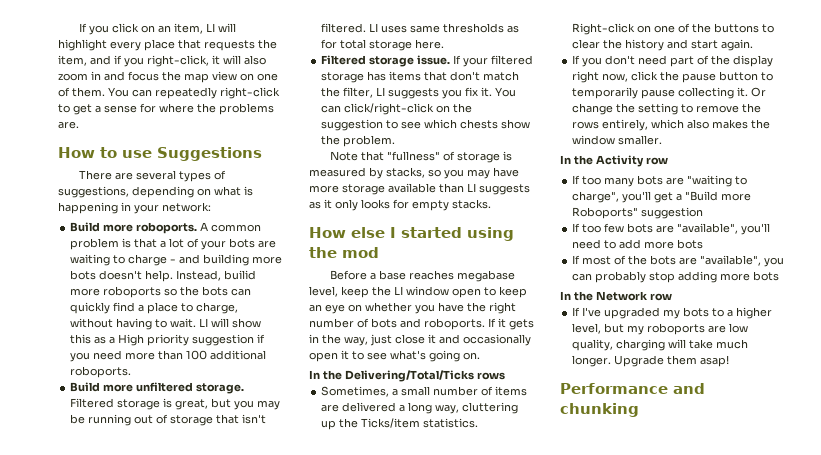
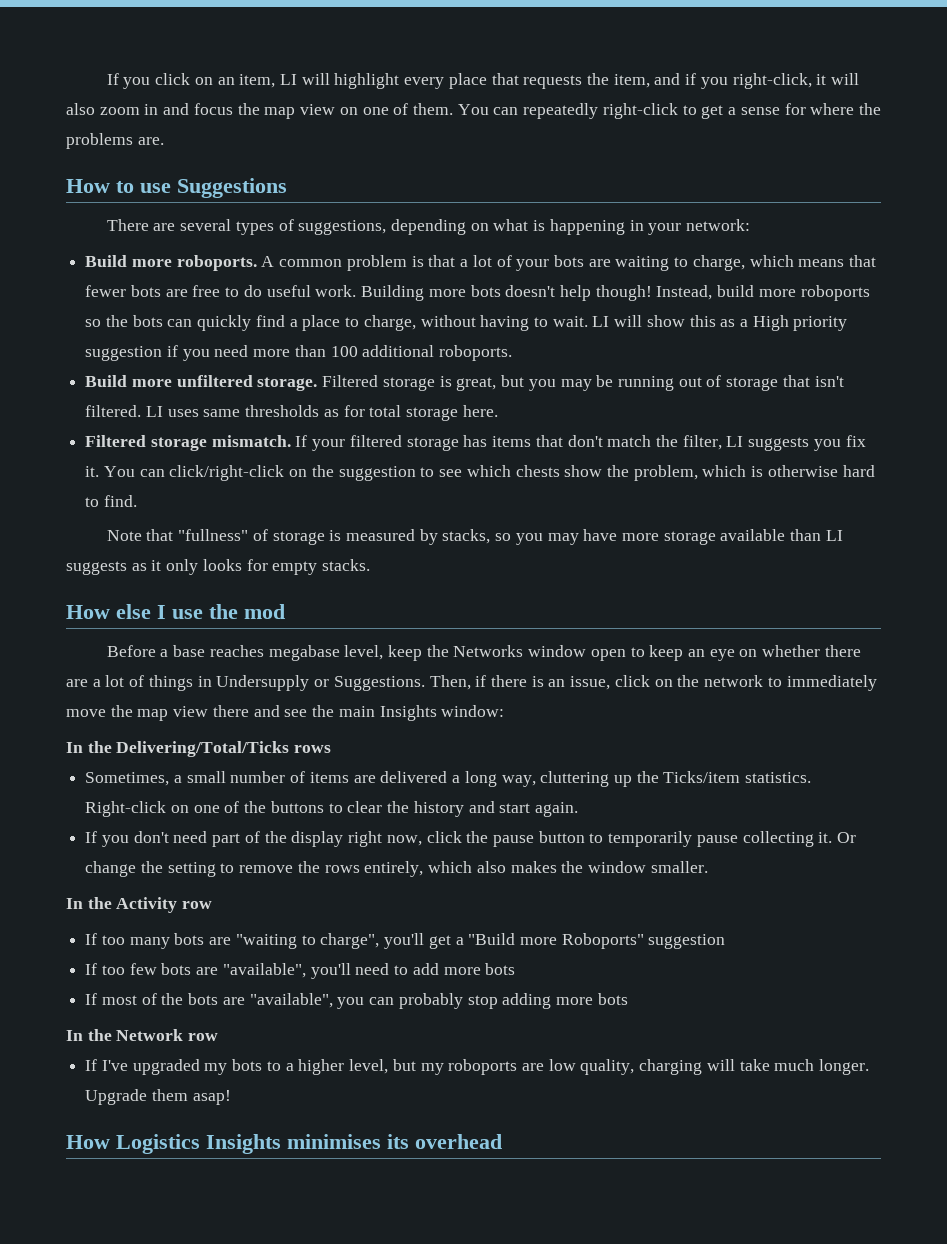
- A common problem is that a lot of your bots are waiting to charge - and building more bots doesn't help. Instead, builid more roboports so the bots can quickly find a place to charge, without having to wait.
+ A common problem is that a lot of your bots are waiting to charge, which means that fewer bots are free to do useful work. Building more bots doesn't help though! Instead, build more roboports so the bots can quickly find a place to charge, without having to wait.
- Filtered storage issue.
+ Filtered storage mismatch.
- You can click/right-click on the suggestion to see which chests show the problem.
+ You can click/right-click on the suggestion to see which chests show the problem, which is otherwise hard to find.
- How else I started using the mod
+ How else I use the mod
- Before a base reaches megabase level, keep the LI window open to keep an eye on whether you have the right number of bots and roboports. If it gets in the way, just close it and occasionally open it to see what's going on.
+ Before a base reaches megabase level, keep the Networks window open to keep an eye on whether there are a lot of things in Undersupply or Suggestions. Then, if there is an issue, click on the network to immediately move the map view there and see the main Insights window:
- Performance and chunking
+ How Logistics Insights minimises its overhead

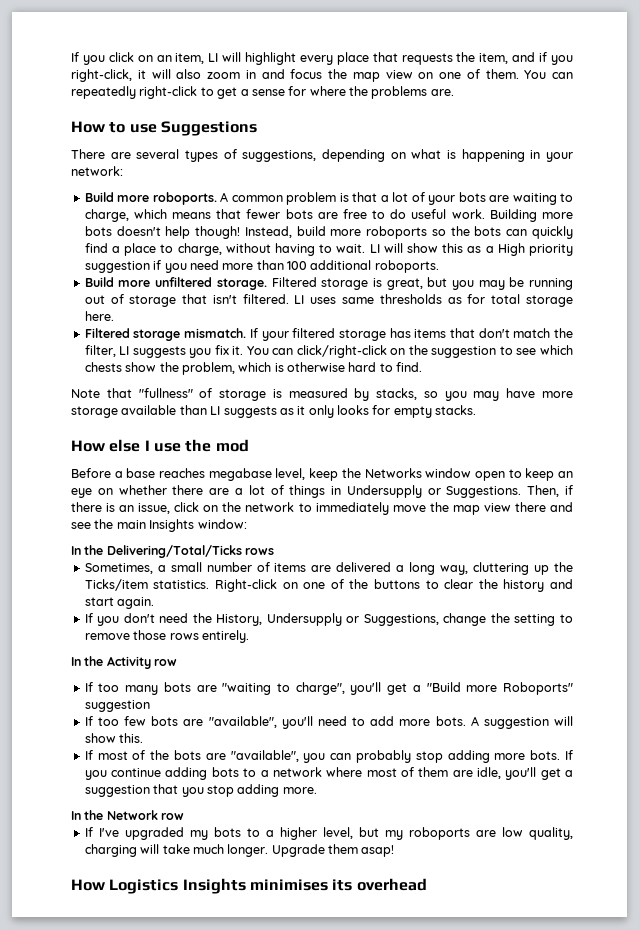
- If you don't need part of the display right now, click the pause button to temporarily pause collecting it. Or change the setting to remove the rows entirely, which also makes the window smaller.
+ If you don't need the History, Undersupply or Suggestions, change the setting to remove those rows entirely.
- If too few bots are "available", you'll need to add more bots
+ If too few bots are "available", you'll need to add more bots. A suggestion will show this.
- If most of the bots are "available", you can probably stop adding more bots
+ If most of the bots are "available", you can probably stop adding more bots. If you continue adding bots to a network where most of them are idle, you'll get a suggestion that you stop adding more.

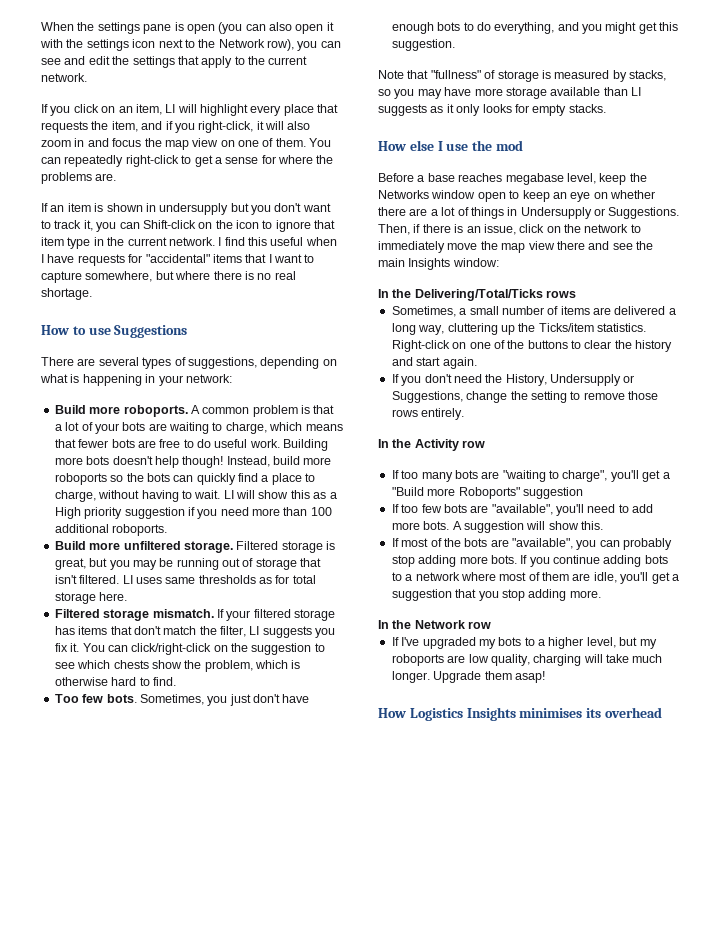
+ When the settings pane is open (you can also open it with the settings icon next to the Network row), you can see and edit the settings that apply to the current network.
+ If an item is shown in undersupply but you don't want to track it, you can Shift-click on the icon to ignore that item type in the current network. I find this useful when I have requests for "accidental" items that I want to capture somewhere, but where there is no real shortage.
+ Too few bots. Sometimes, you just don't have enough bots to do everything, and you might get this suggestion.

